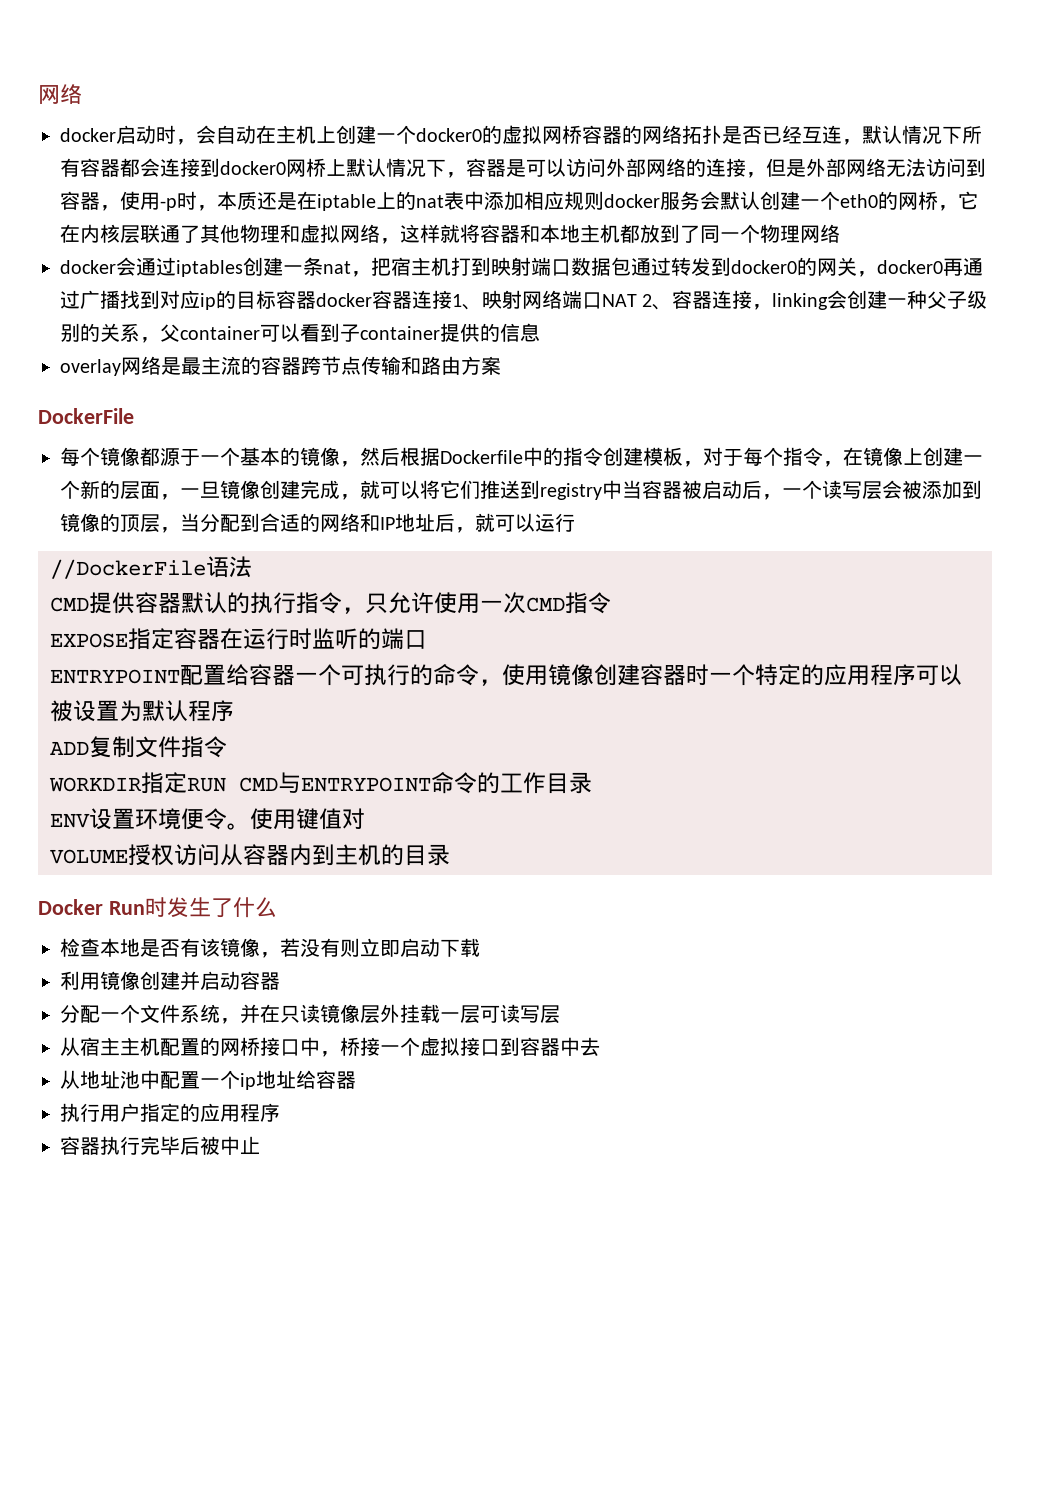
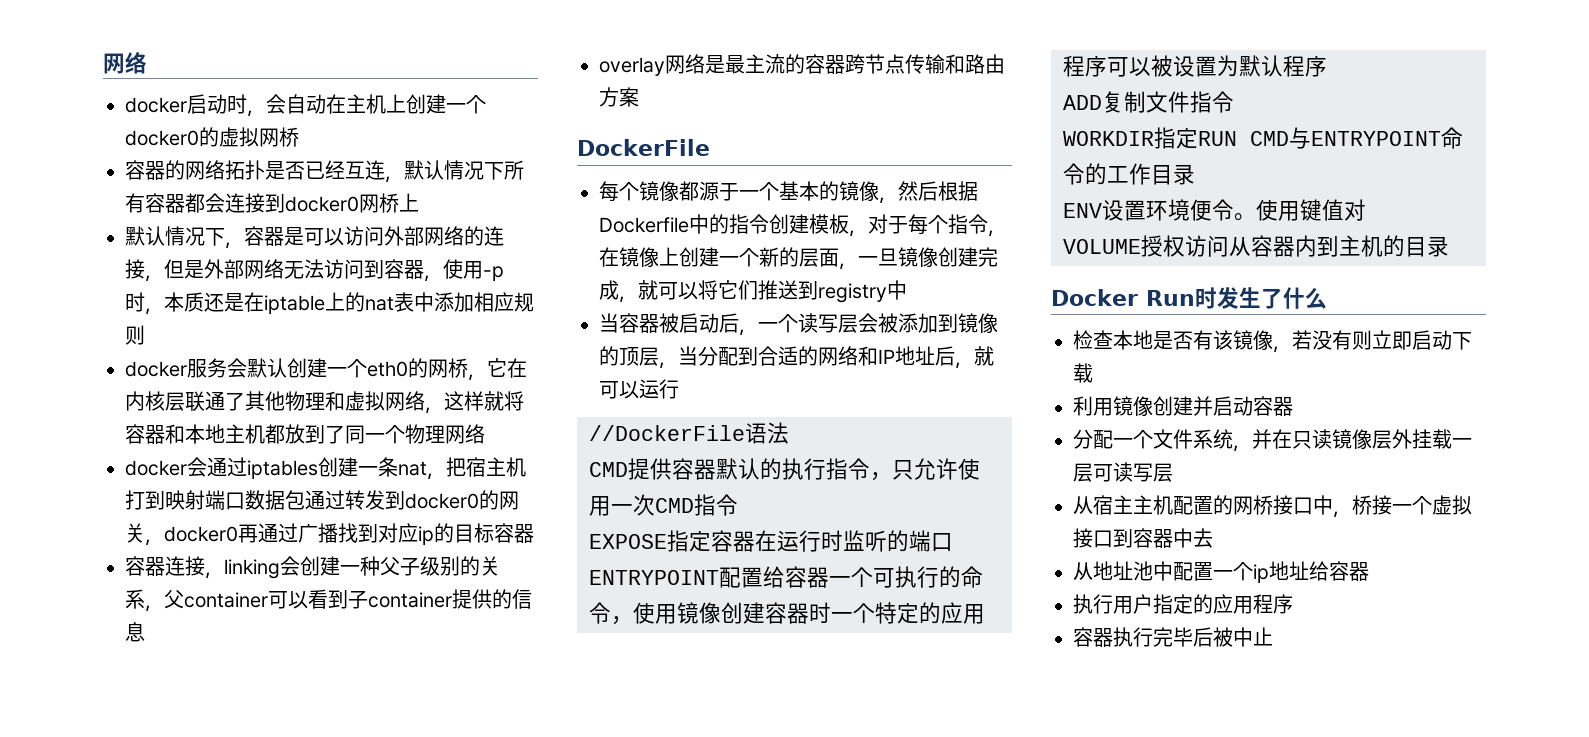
- docker启动时，会自动在主机上创建一个docker0的虚拟网桥容器的网络拓扑是否已经互连，默认情况下所有容器都会连接到docker0网桥上默认情况下，容器是可以访问外部网络的连接，但是外部网络无法访问到容器，使用-p时，本质还是在iptable上的nat表中添加相应规则docker服务会默认创建一个eth0的网桥，它在内核层联通了其他物理和虚拟网络，这样就将容器和本地主机都放到了同一个物理网络
+ docker启动时，会自动在主机上创建一个docker0的虚拟网桥
+ 容器的网络拓扑是否已经互连，默认情况下所有容器都会连接到docker0网桥上
+ 默认情况下，容器是可以访问外部网络的连接，但是外部网络无法访问到容器，使用-p时，本质还是在iptable上的nat表中添加相应规则
+ docker服务会默认创建一个eth0的网桥，它在内核层联通了其他物理和虚拟网络，这样就将容器和本地主机都放到了同一个物理网络
- docker会通过iptables创建一条nat，把宿主机打到映射端口数据包通过转发到docker0的网关，docker0再通过广播找到对应ip的目标容器docker容器连接1、映射网络端口NAT 2、容器连接，linking会创建一种父子级别的关系，父container可以看到子container提供的信息
+ docker会通过iptables创建一条nat，把宿主机打到映射端口数据包通过转发到docker0的网关，docker0再通过广播找到对应ip的目标容器
+ 容器连接，linking会创建一种父子级别的关系，父container可以看到子container提供的信息
- 每个镜像都源于一个基本的镜像，然后根据Dockerfile中的指令创建模板，对于每个指令，在镜像上创建一个新的层面，一旦镜像创建完成，就可以将它们推送到registry中当容器被启动后，一个读写层会被添加到镜像的顶层，当分配到合适的网络和IP地址后，就可以运行
+ 每个镜像都源于一个基本的镜像，然后根据Dockerfile中的指令创建模板，对于每个指令，在镜像上创建一个新的层面，一旦镜像创建完成，就可以将它们推送到registry中
+ 当容器被启动后，一个读写层会被添加到镜像的顶层，当分配到合适的网络和IP地址后，就可以运行

